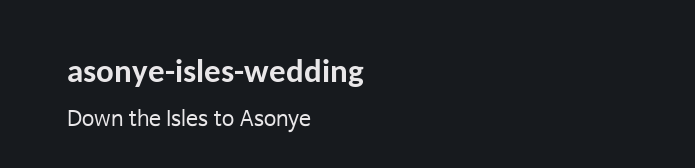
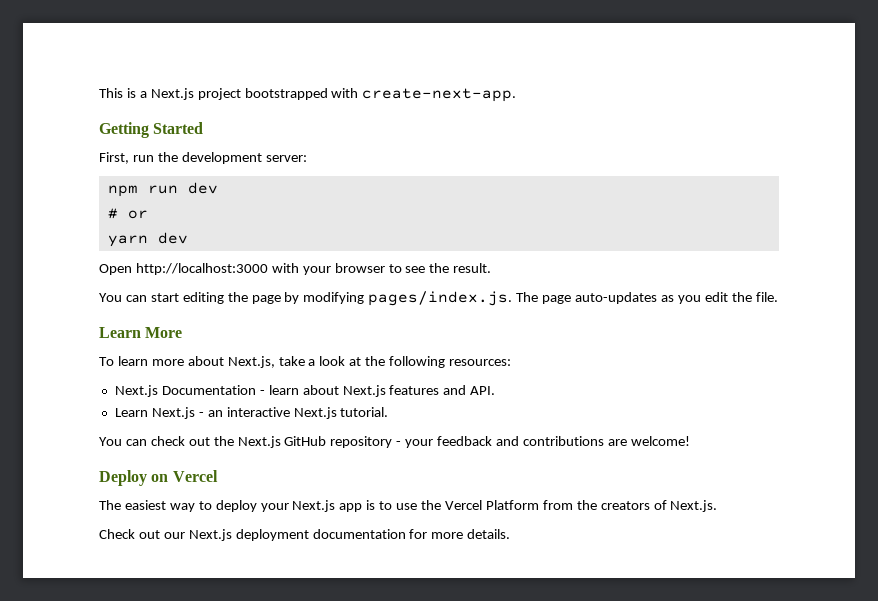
- asonye-isles-wedding
- Down the Isles to Asonye
+ This is a Next.js project bootstrapped with create-next-app.
+ Getting Started
+ First, run the development server:
+ npm run dev
+ # or
+ yarn dev
+ Open http://localhost:3000 with your browser to see the result.
+ You can start editing the page by modifying pages/index.js. The page auto-updates as you edit the file.
+ Learn More
+ To learn more about Next.js, take a look at the following resources:
+ Next.js Documentation - learn about Next.js features and API.
+ Learn Next.js - an interactive Next.js tutorial.
+ You can check out the Next.js GitHub repository - your feedback and contributions are welcome!
+ Deploy on Vercel
+ The easiest way to deploy your Next.js app is to use the Vercel Platform from the creators of Next.js.
+ Check out our Next.js deployment documentation for more details.

